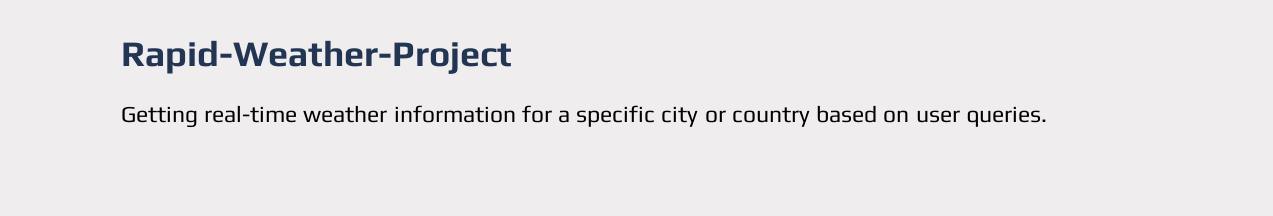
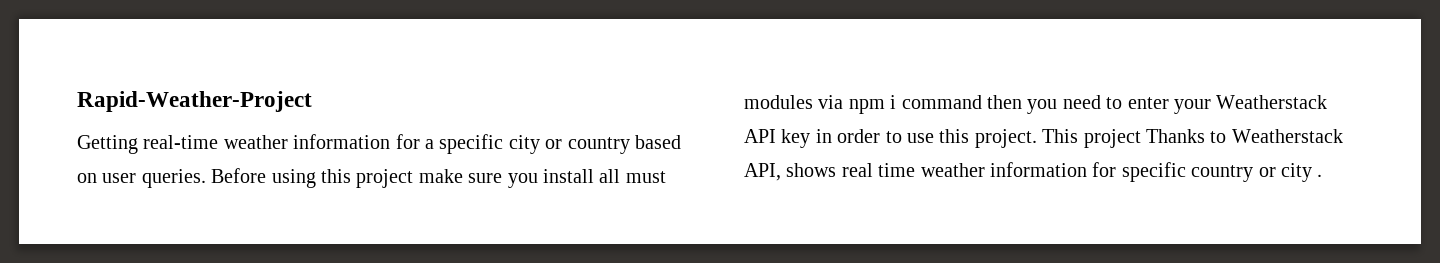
+ Before using this project make sure you install all must modules via npm i command then you need to enter your Weatherstack API key in order to use this project. This project Thanks to Weatherstack API, shows real time weather information for specific country or city .

